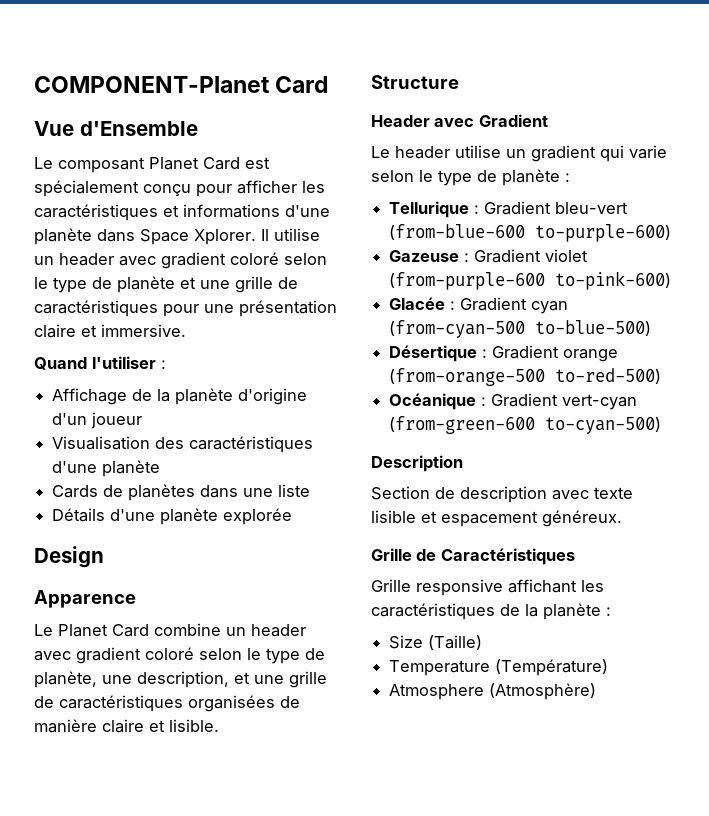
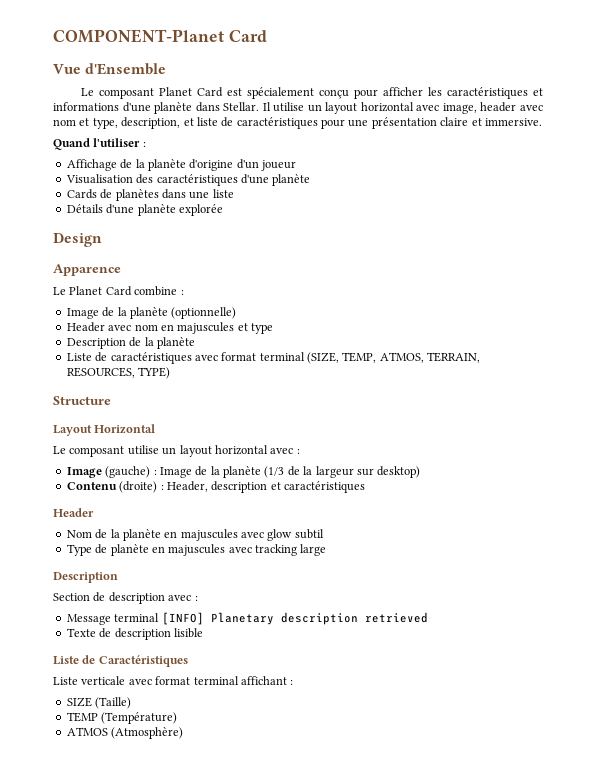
- Le composant Planet Card est spécialement conçu pour afficher les caractéristiques et informations d'une planète dans Space Xplorer.
+ Le composant Planet Card est spécialement conçu pour afficher les caractéristiques et informations d'une planète dans Stellar.
- Il utilise un header avec gradient coloré selon le type de planète et une grille de caractéristiques pour une présentation claire et immersive.
+ Il utilise un layout horizontal avec image, header avec nom et type, description, et liste de caractéristiques pour une présentation claire et immersive.
- Le Planet Card combine un header avec gradient coloré selon le type de planète, une description, et une grille de caractéristiques organisées de manière claire et lisible.
+ Le Planet Card combine :
+ Image de la planète (optionnelle)
+ Header avec nom en majuscules et type
+ Description de la planète
+ Liste de caractéristiques avec format terminal (SIZE, TEMP, ATMOS, TERRAIN, RESOURCES, TYPE)
  Structure
- Header avec Gradient
- Le header utilise un gradient qui varie selon le type de planète :
- Tellurique : Gradient bleu-vert (from-blue-600 to-purple-600)
- Gazeuse : Gradient violet (from-purple-600 to-pink-600)
- Glacée : Gradient cyan (from-cyan-500 to-blue-500)
- Désertique : Gradient orange (from-orange-500 to-red-500)
- Océanique : Gradient vert-cyan (from-green-600 to-cyan-500)
+ Layout Horizontal
+ Le composant utilise un layout horizontal avec :
+ Image (gauche) : Image de la planète (1/3 de la largeur sur desktop)
+ Contenu (droite) : Header, description et caractéristiques
+ Header
+ Nom de la planète en majuscules avec glow subtil
+ Type de planète en majuscules avec tracking large
- Section de description avec texte lisible et espacement généreux.
- Grille de Caractéristiques
- Grille responsive affichant les caractéristiques de la planète :
- Size (Taille)
+ Section de description avec :
+ Message terminal [INFO] Planetary description retrieved
+ Texte de description lisible
+ Liste de Caractéristiques
+ Liste verticale avec format terminal affichant :
+ SIZE (Taille)
- Temperature (Température)
+ TEMP (Température)
- Atmosphere (Atmosphère)
+ ATMOS (Atmosphère)

